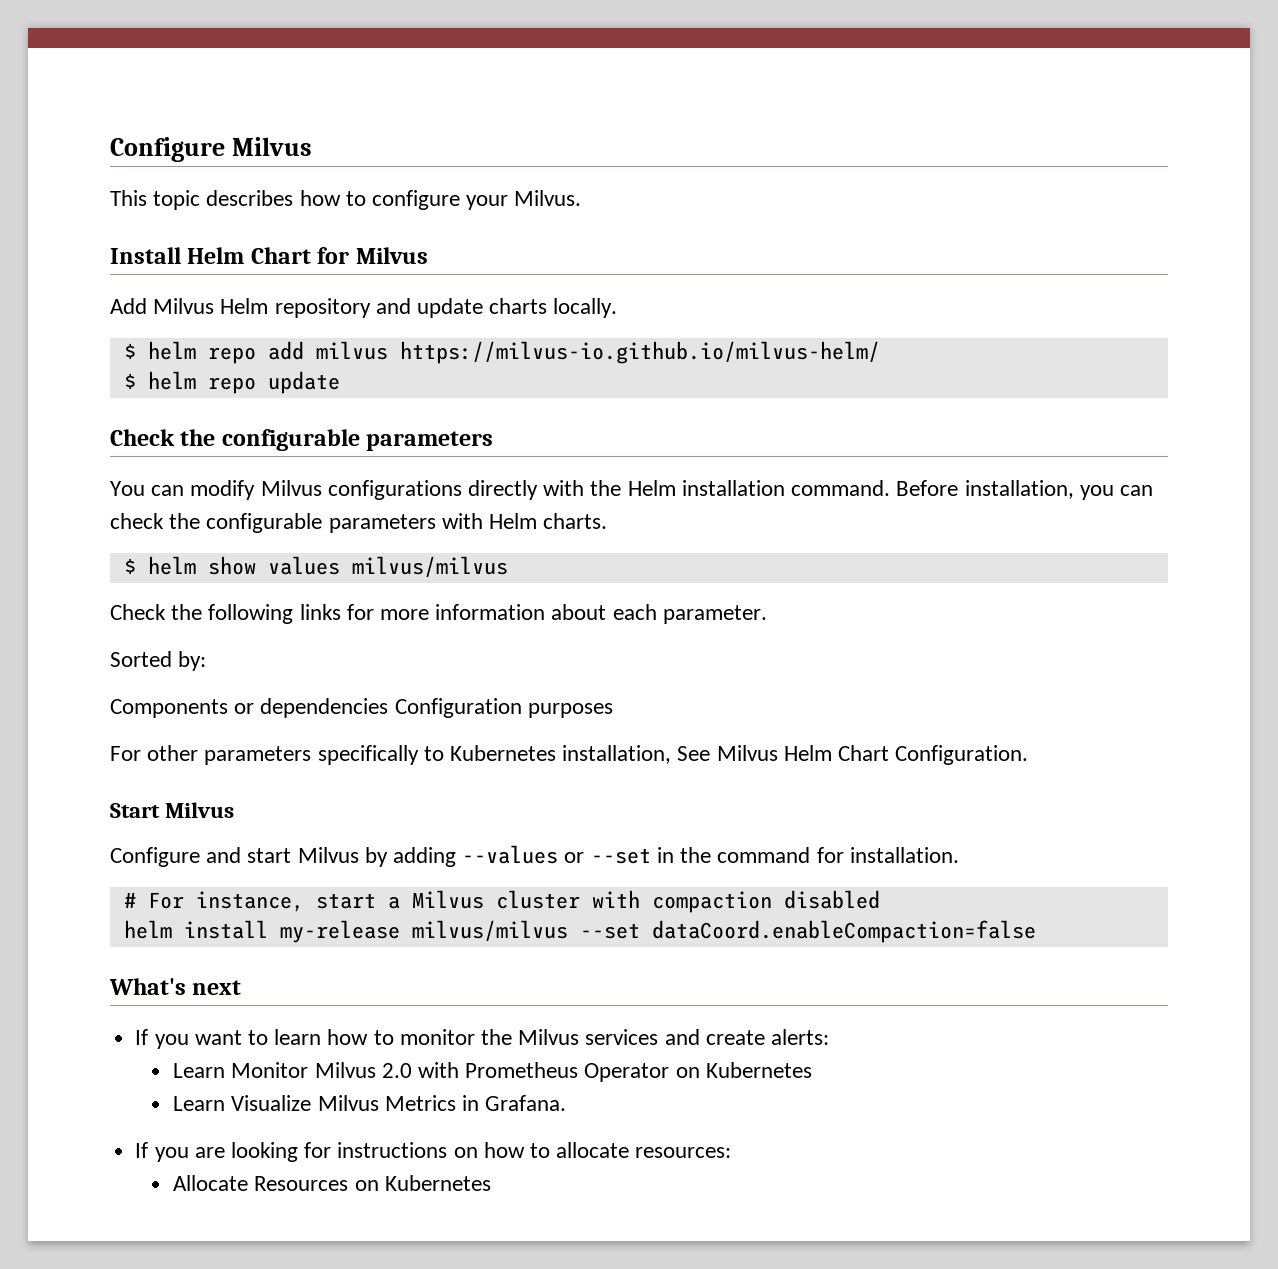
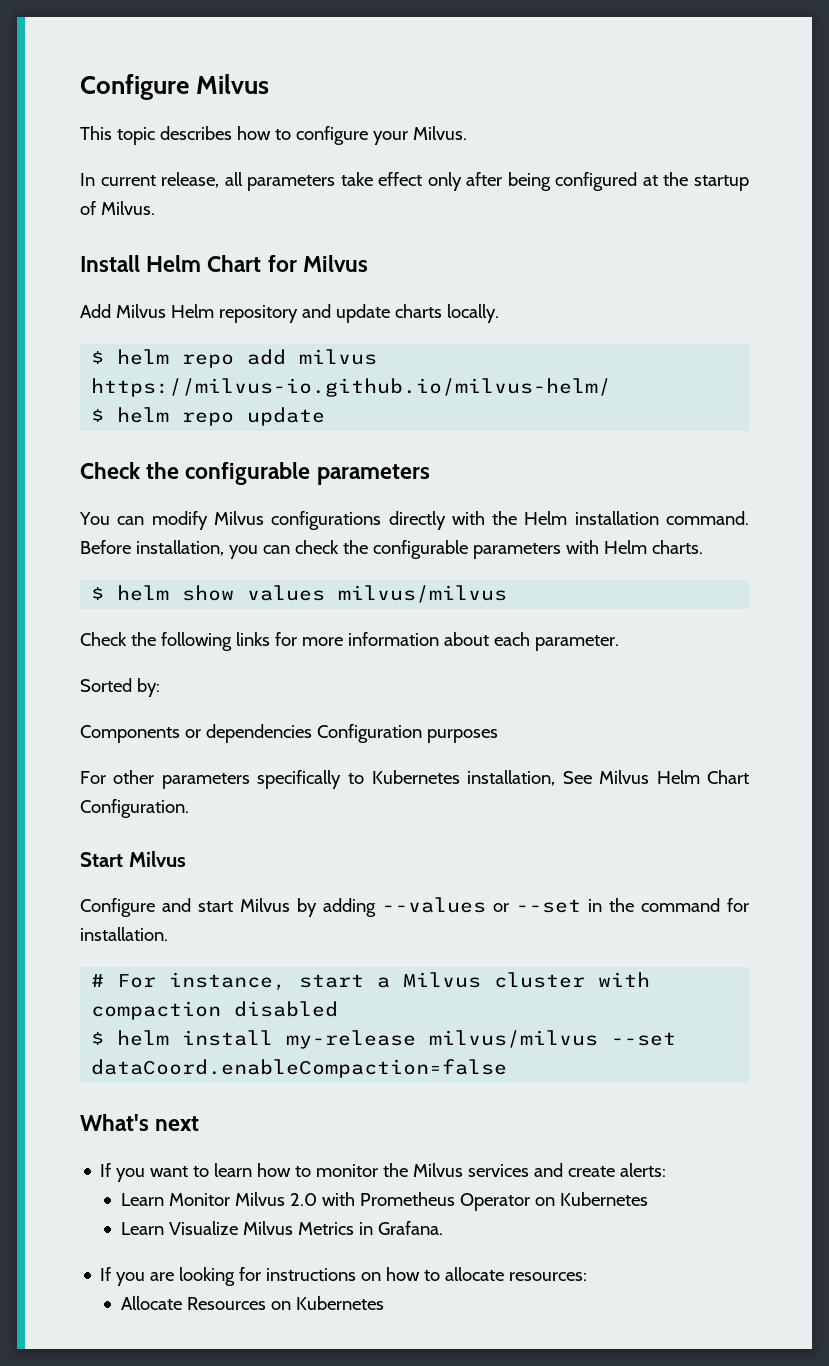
+ In current release, all parameters take effect only after being configured at the startup of Milvus.
- helm install my-release milvus/milvus --set dataCoord.enableCompaction=false
+ $ helm install my-release milvus/milvus --set dataCoord.enableCompaction=false

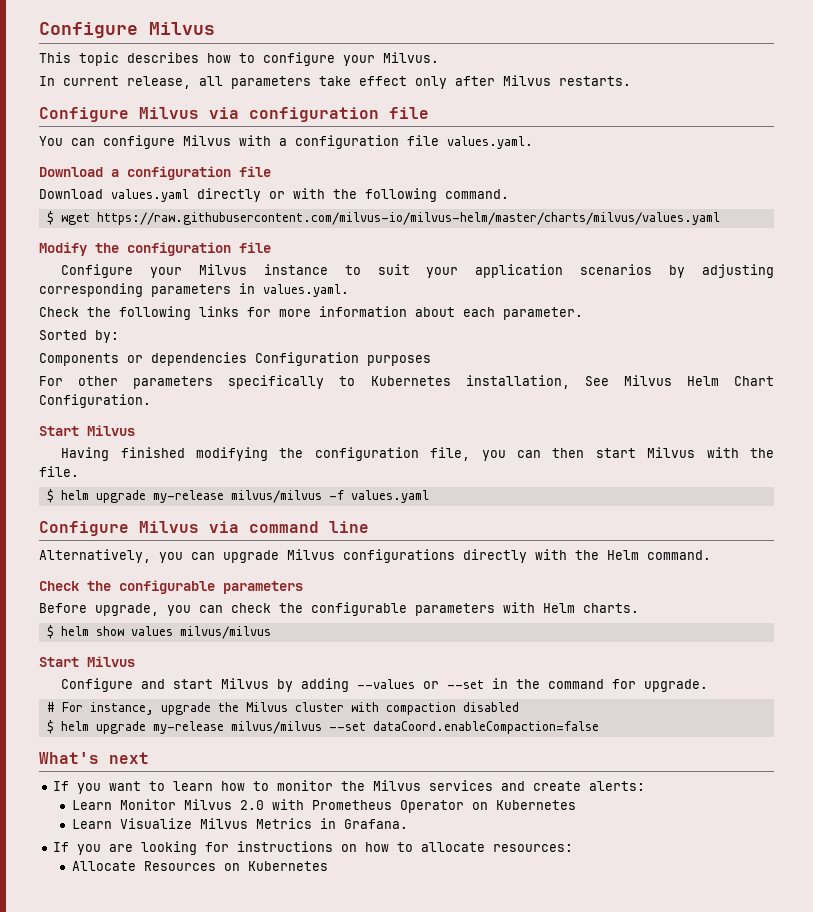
- In current release, all parameters take effect only after being configured at the startup of Milvus.
- Install Helm Chart for Milvus
- Add Milvus Helm repository and update charts locally.
- $ helm repo add milvus https://milvus-io.github.io/milvus-helm/
- $ helm repo update
- Check the configurable parameters
- You can modify Milvus configurations directly with the Helm installation command. Before installation, you can check the configurable parameters with Helm charts.
- $ helm show values milvus/milvus
+ In current release, all parameters take effect only after Milvus restarts.
+ Configure Milvus via configuration file
+ You can configure Milvus with a configuration file values.yaml.
+ Download a configuration file
+ Download values.yaml directly or with the following command.
+ $ wget https://raw.githubusercontent.com/milvus-io/milvus-helm/master/charts/milvus/values.yaml
+ Modify the configuration file
+ Configure your Milvus instance to suit your application scenarios by adjusting corresponding parameters in values.yaml.
+ Having finished modifying the configuration file, you can then start Milvus with the file.
+ $ helm upgrade my-release milvus/milvus -f values.yaml
+ Configure Milvus via command line
+ Alternatively, you can upgrade Milvus configurations directly with the Helm command.
+ Check the configurable parameters
+ Before upgrade, you can check the configurable parameters with Helm charts.
+ $ helm show values milvus/milvus
+ Start Milvus
- Configure and start Milvus by adding --values or --set in the command for installation.
+ Configure and start Milvus by adding --values or --set in the command for upgrade.
- # For instance, start a Milvus cluster with compaction disabled
+ # For instance, upgrade the Milvus cluster with compaction disabled
- $ helm install my-release milvus/milvus --set dataCoord.enableCompaction=false
+ $ helm upgrade my-release milvus/milvus --set dataCoord.enableCompaction=false

